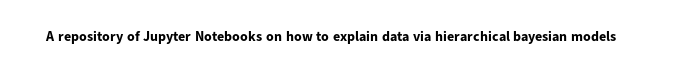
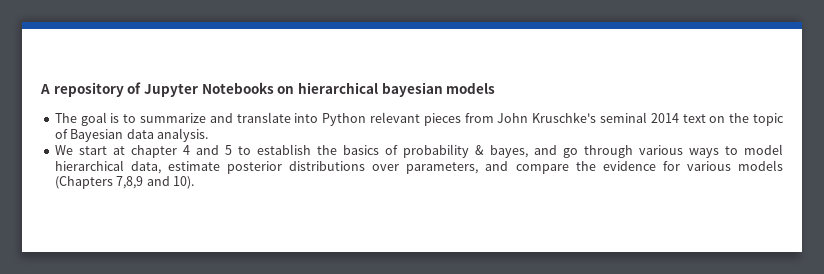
- A repository of Jupyter Notebooks on how to explain data via hierarchical bayesian models
+ A repository of Jupyter Notebooks on hierarchical bayesian models
+ The goal is to summarize and translate into Python relevant pieces from John Kruschke's seminal 2014 text on the topic of Bayesian data analysis.
+ We start at chapter 4 and 5 to establish the basics of probability & bayes, and go through various ways to model hierarchical data, estimate posterior distributions over parameters, and compare the evidence for various models (Chapters 7,8,9 and 10).

